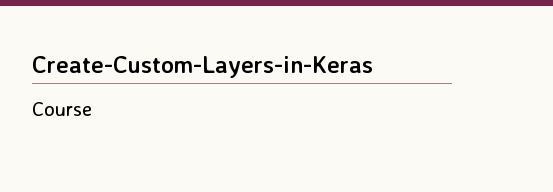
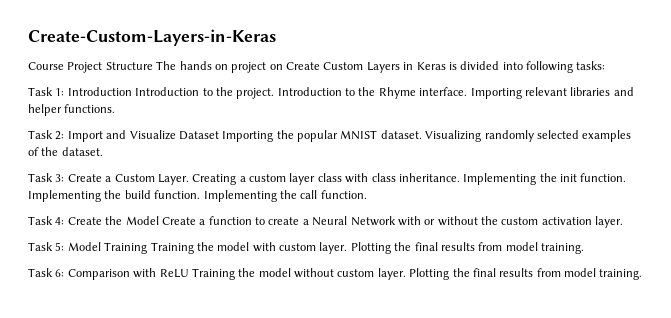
- Course
+ Course Project Structure The hands on project on Create Custom Layers in Keras is divided into following tasks:
+ Task 1: Introduction Introduction to the project. Introduction to the Rhyme interface. Importing relevant libraries and helper functions.
+ Task 2: Import and Visualize Dataset Importing the popular MNIST dataset. Visualizing randomly selected examples of the dataset.
+ Task 3: Create a Custom Layer. Creating a custom layer class with class inheritance. Implementing the init function. Implementing the build function. Implementing the call function.
+ Task 4: Create the Model Create a function to create a Neural Network with or without the custom activation layer.
+ Task 5: Model Training Training the model with custom layer. Plotting the final results from model training.
+ Task 6: Comparison with ReLU Training the model without custom layer. Plotting the final results from model training.

